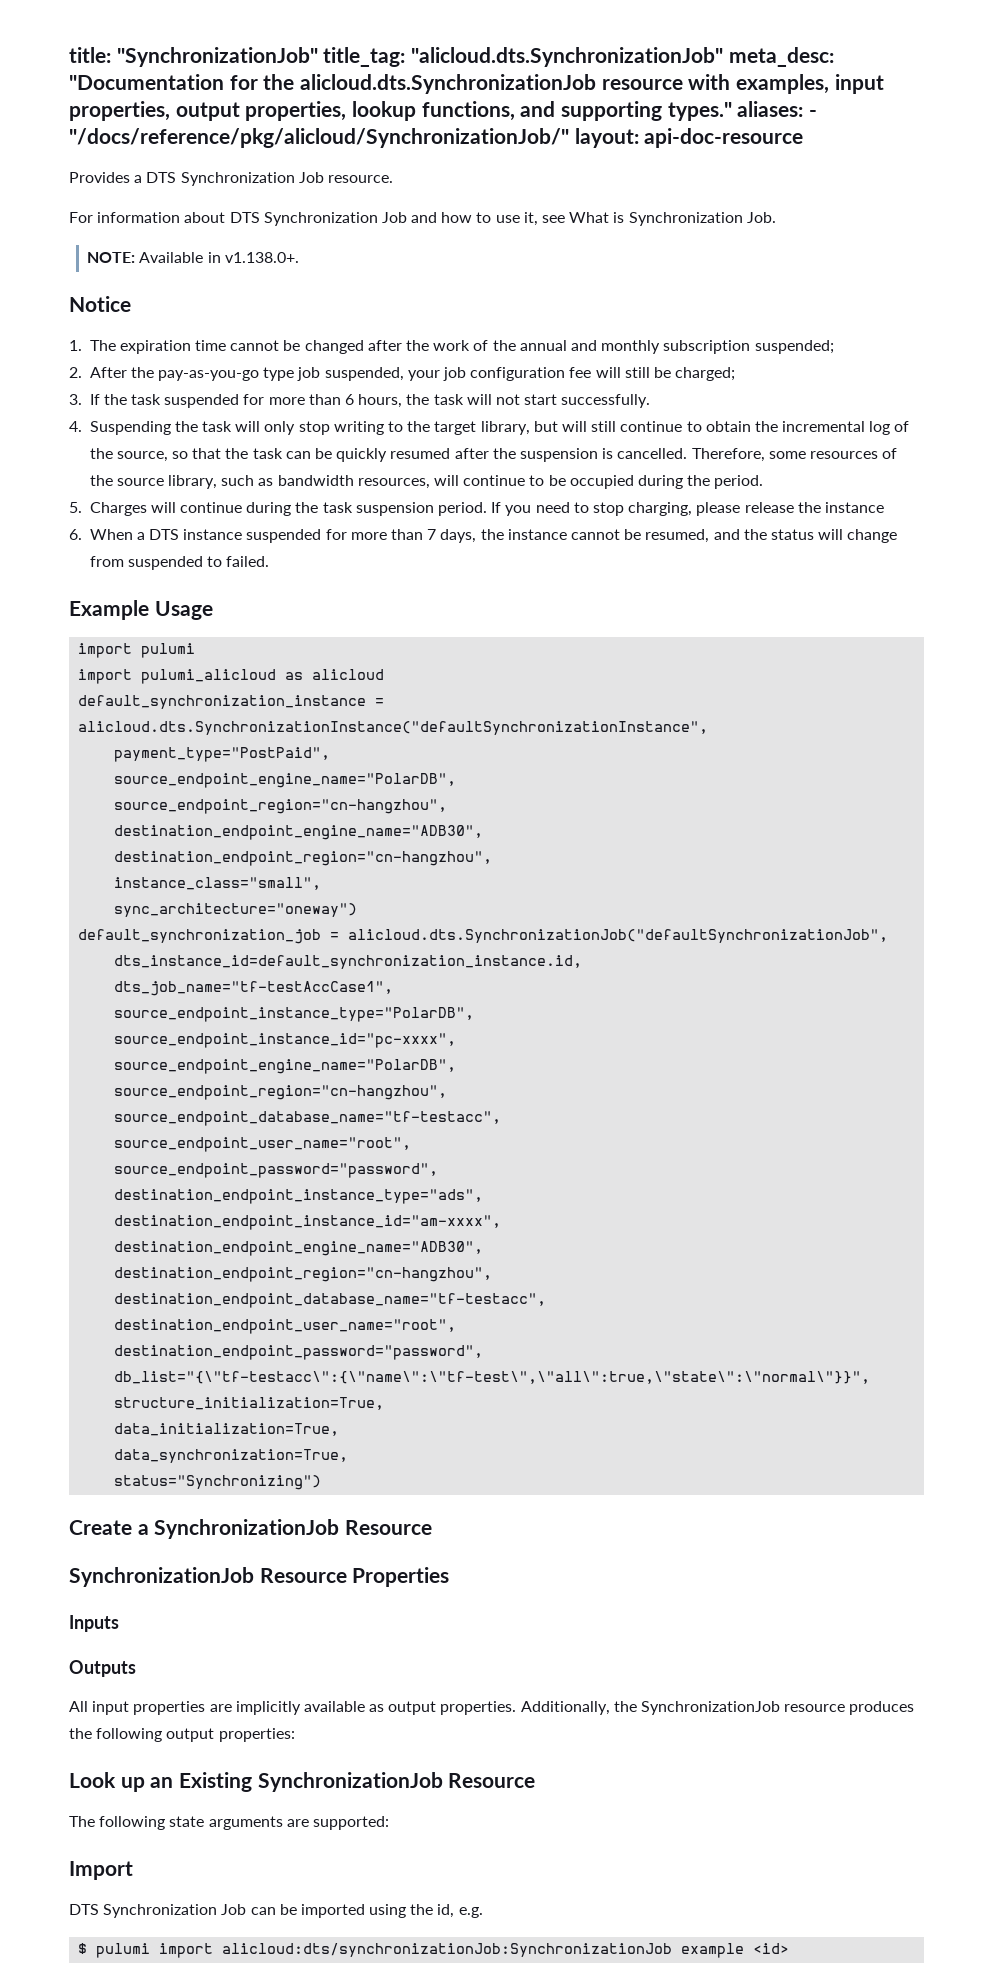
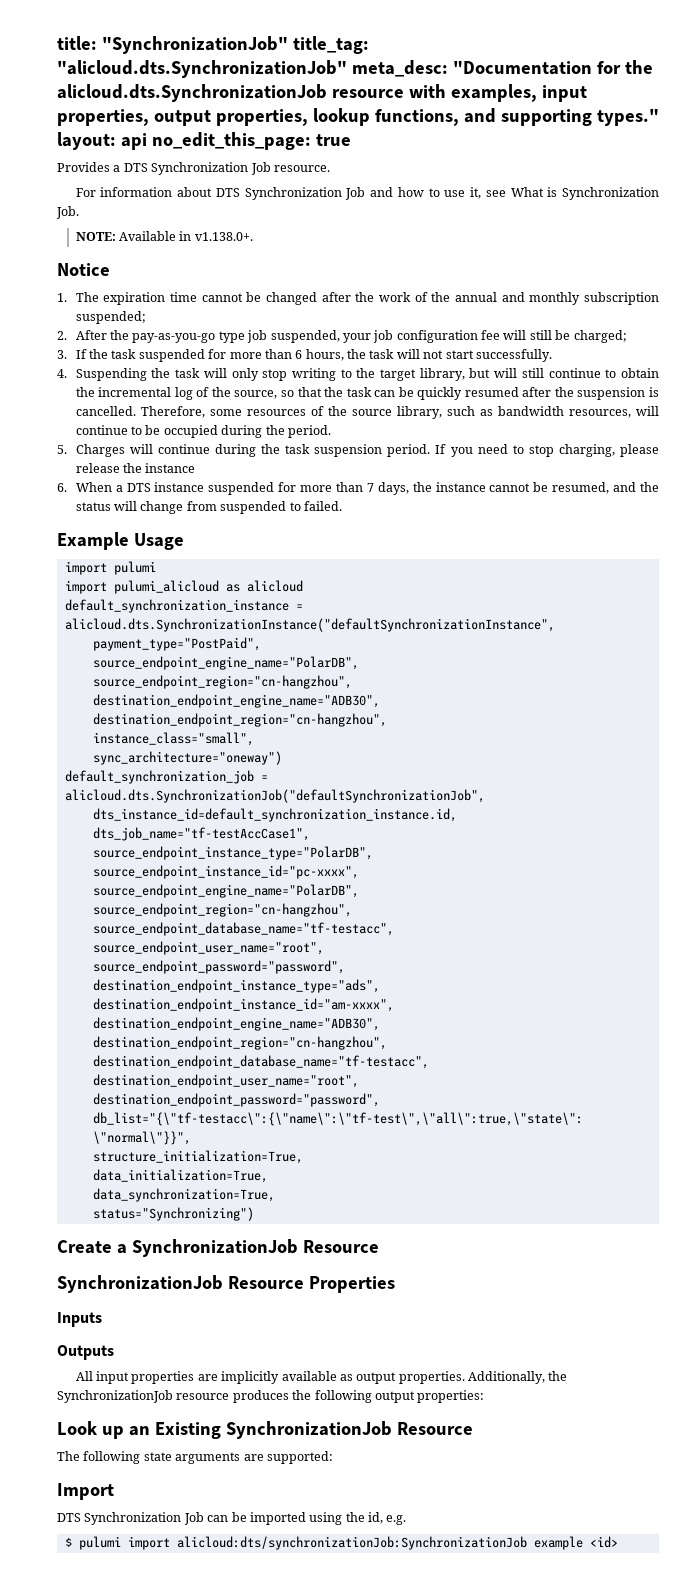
- title: "SynchronizationJob" title_tag: "alicloud.dts.SynchronizationJob" meta_desc: "Documentation for the alicloud.dts.SynchronizationJob resource with examples, input properties, output properties, lookup functions, and supporting types." aliases: - "/docs/reference/pkg/alicloud/SynchronizationJob/" layout: api-doc-resource
+ title: "SynchronizationJob" title_tag: "alicloud.dts.SynchronizationJob" meta_desc: "Documentation for the alicloud.dts.SynchronizationJob resource with examples, input properties, output properties, lookup functions, and supporting types." layout: api no_edit_this_page: true

